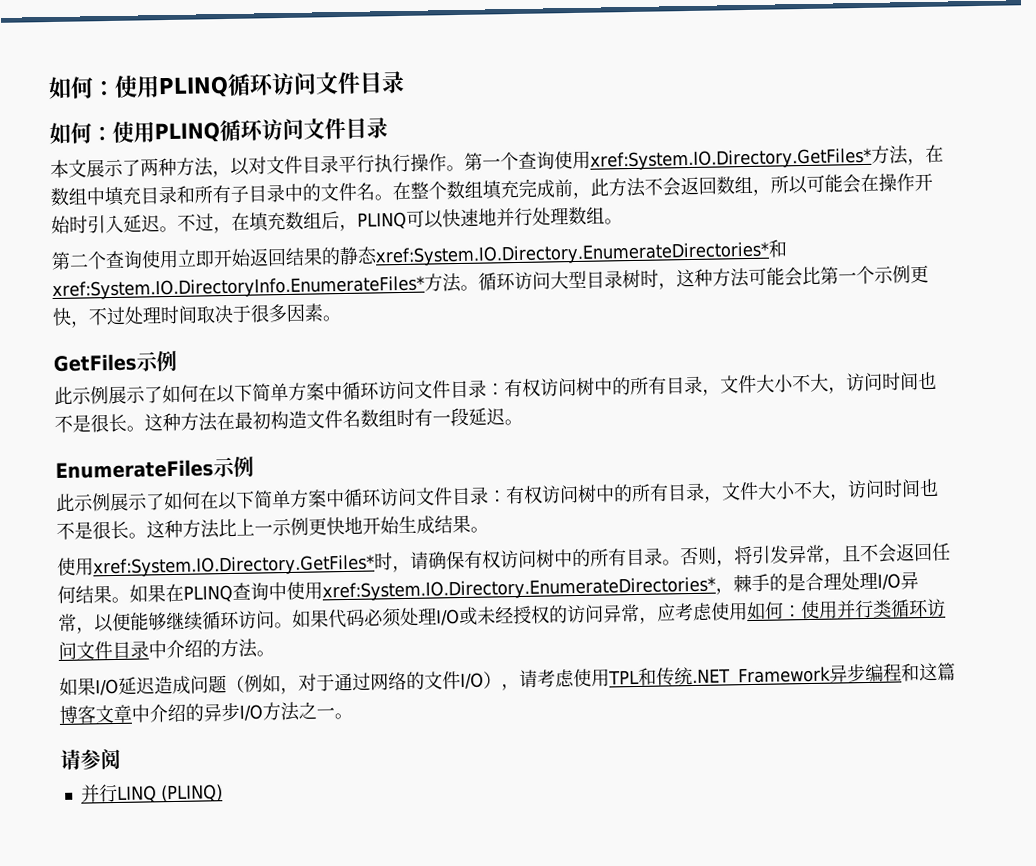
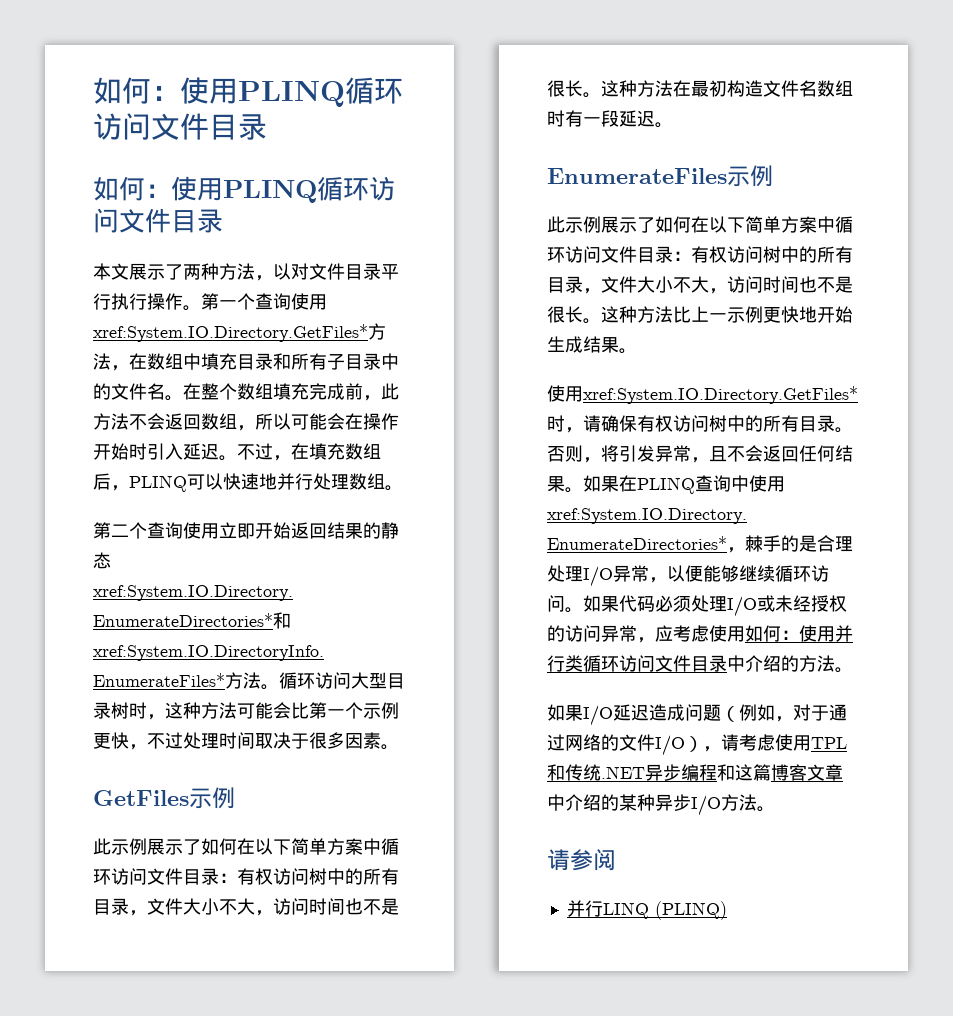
- 如果I/O延迟造成问题（例如，对于通过网络的文件I/O），请考虑使用TPL和传统.NET Framework异步编程和这篇博客文章中介绍的异步I/O方法之一。
+ 如果I/O延迟造成问题（例如，对于通过网络的文件I/O），请考虑使用TPL和传统.NET异步编程和这篇博客文章中介绍的某种异步I/O方法。

